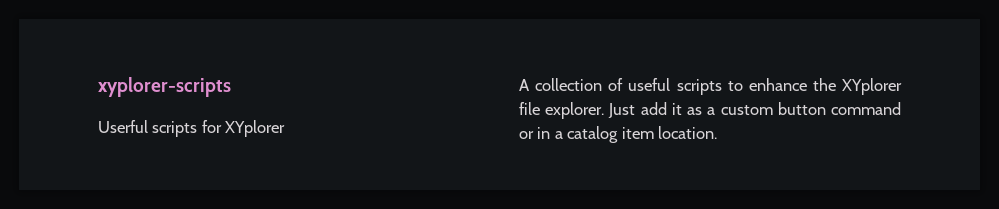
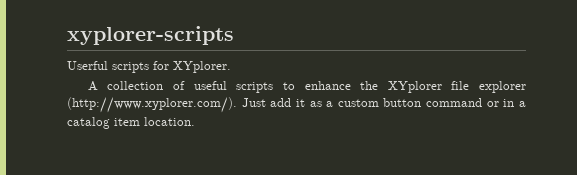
- Userful scripts for XYplorer
+ Userful scripts for XYplorer.
- A collection of useful scripts to enhance the XYplorer file explorer. Just add it as a custom button command or in a catalog item location.
+ A collection of useful scripts to enhance the XYplorer file explorer (http://www.xyplorer.com/). Just add it as a custom button command or in a catalog item location.

